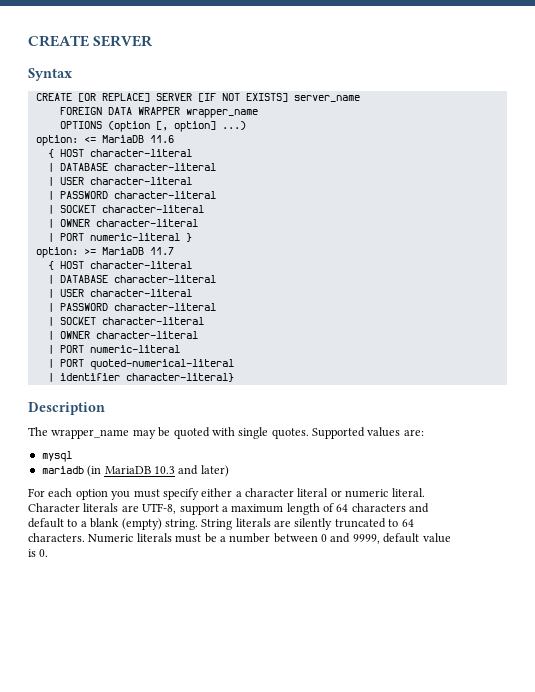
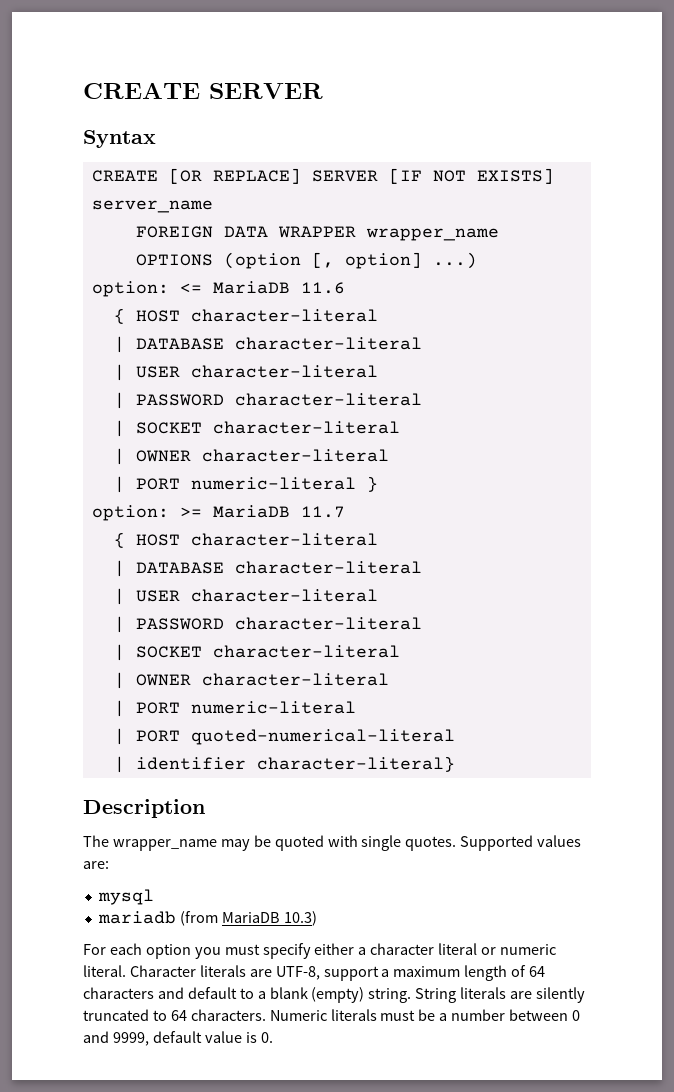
- mariadb (in MariaDB 10.3 and later)
+ mariadb (from MariaDB 10.3)
- For each option you must specify either a character literal or numeric literal.
- Character literals are UTF-8, support a maximum length of 64 characters and
- default to a blank (empty) string.
+ For each option you must specify either a character literal or numeric literal. Character literals are UTF-8, support a maximum length of 64 characters and default to a blank (empty) string.
- String literals are silently truncated to 64
- characters.
+ String literals are silently truncated to 64 characters.
- Numeric literals must be a number between 0 and 9999, default value
- is 0.
+ Numeric literals must be a number between 0 and 9999, default value is 0.

